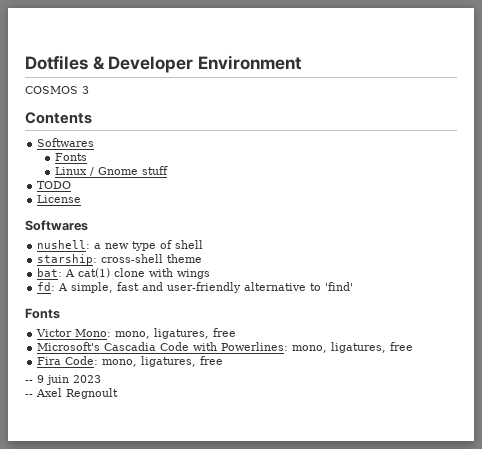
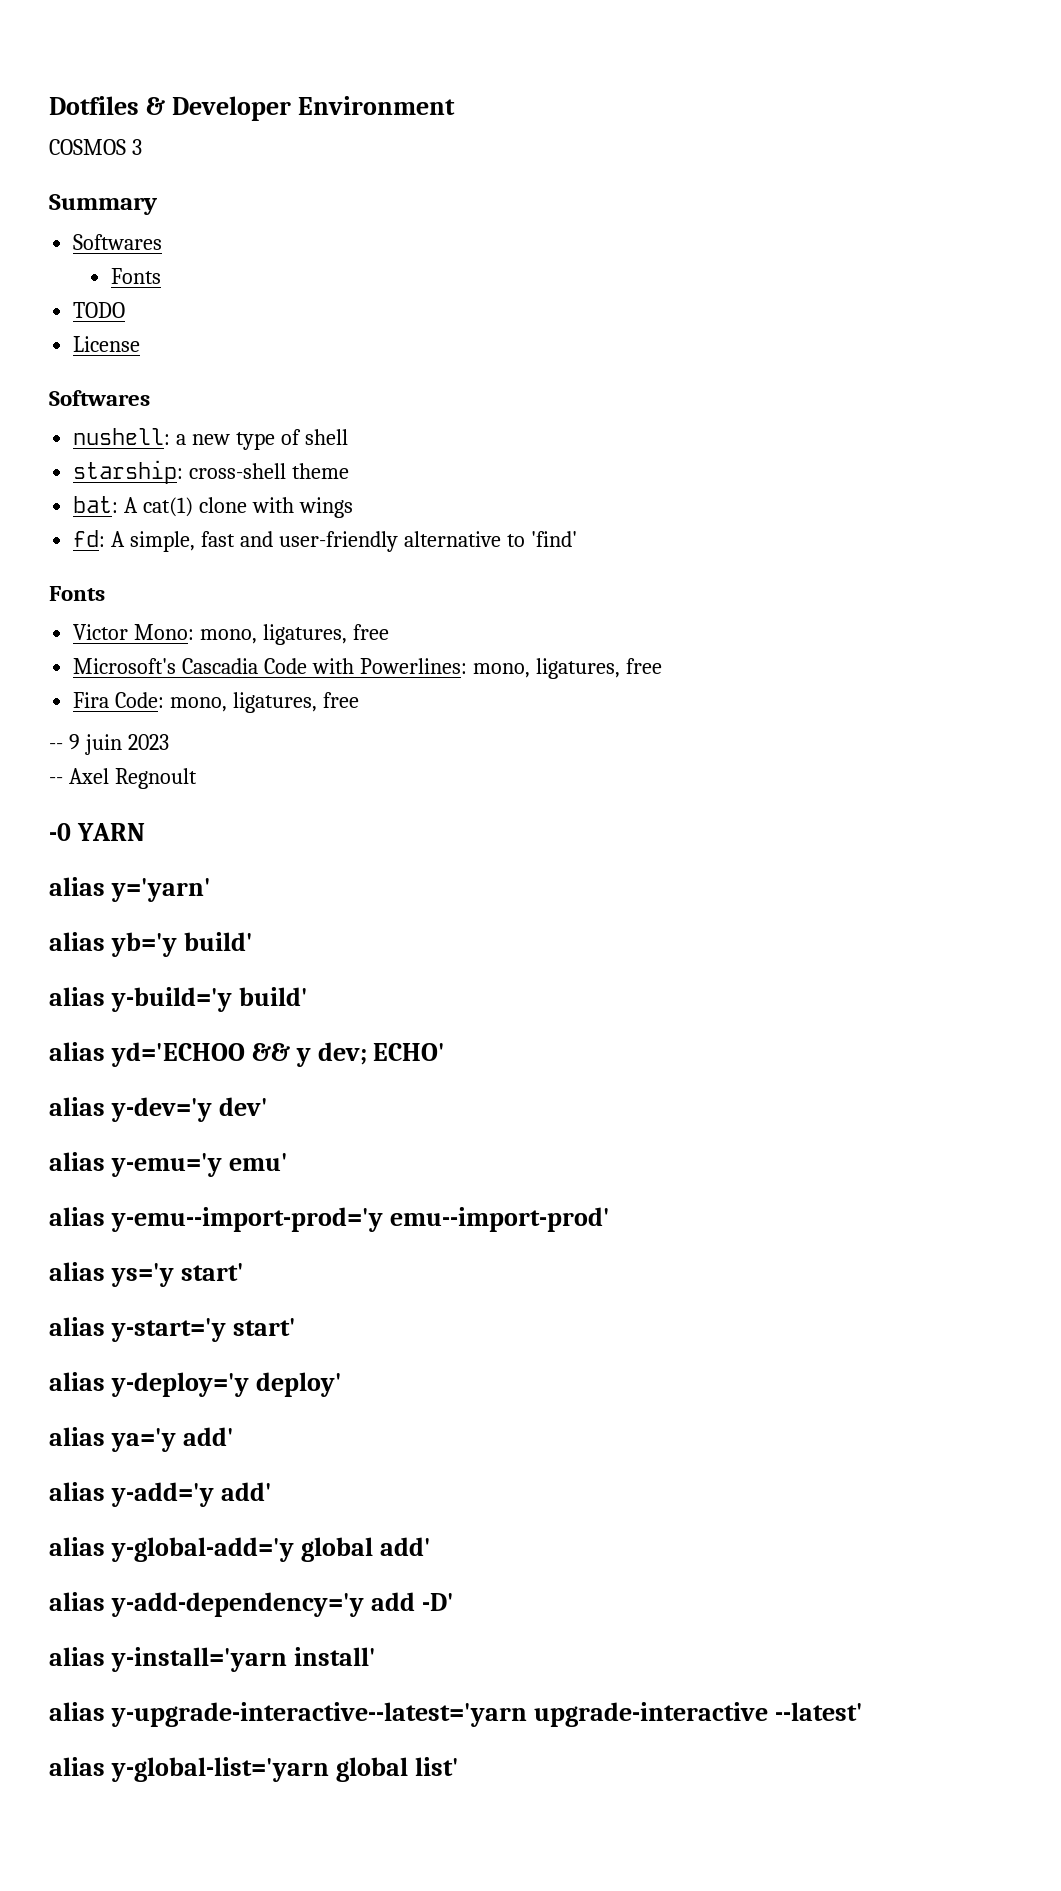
- Contents
+ Summary
- Linux / Gnome stuff
+ -0 YARN
+ alias y='yarn'
+ alias yb='y build'
+ alias y-build='y build'
+ alias yd='ECHOO && y dev; ECHO'
+ alias y-dev='y dev'
+ alias y-emu='y emu'
+ alias y-emu--import-prod='y emu--import-prod'
+ alias ys='y start'
+ alias y-start='y start'
+ alias y-deploy='y deploy'
+ alias ya='y add'
+ alias y-add='y add'
+ alias y-global-add='y global add'
+ alias y-add-dependency='y add -D'
+ alias y-install='yarn install'
+ alias y-upgrade-interactive--latest='yarn upgrade-interactive --latest'
+ alias y-global-list='yarn global list'

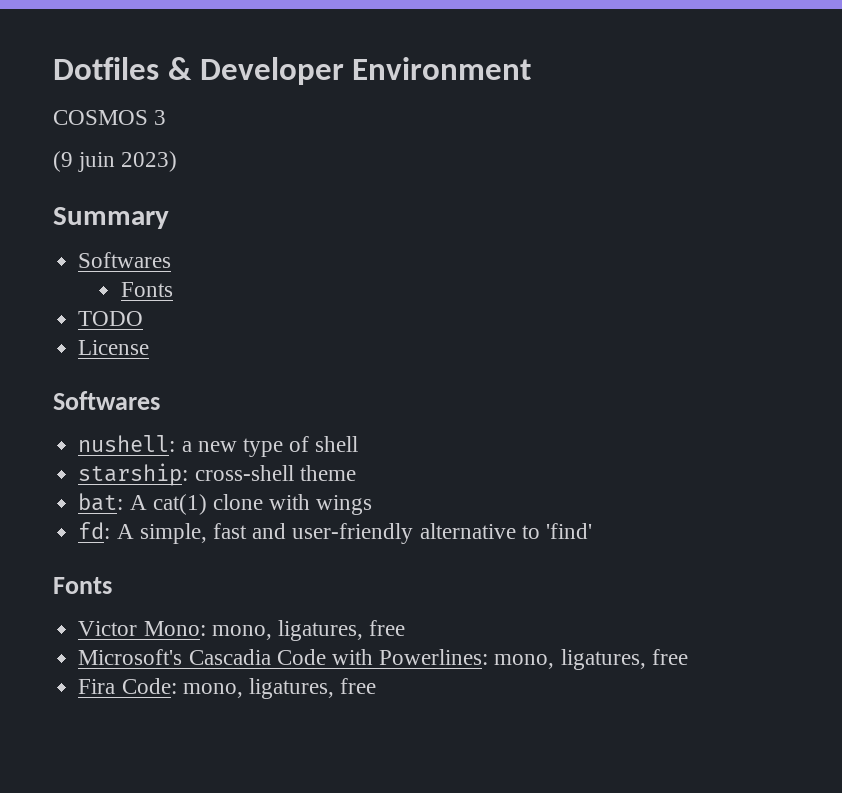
+ (9 juin 2023)
- -- 9 juin 2023
- -- Axel Regnoult
- -0 YARN
- alias y='yarn'
- alias yb='y build'
- alias y-build='y build'
- alias yd='ECHOO && y dev; ECHO'
- alias y-dev='y dev'
- alias y-emu='y emu'
- alias y-emu--import-prod='y emu--import-prod'
- alias ys='y start'
- alias y-start='y start'
- alias y-deploy='y deploy'
- alias ya='y add'
- alias y-add='y add'
- alias y-global-add='y global add'
- alias y-add-dependency='y add -D'
- alias y-install='yarn install'
- alias y-upgrade-interactive--latest='yarn upgrade-interactive --latest'
- alias y-global-list='yarn global list'

